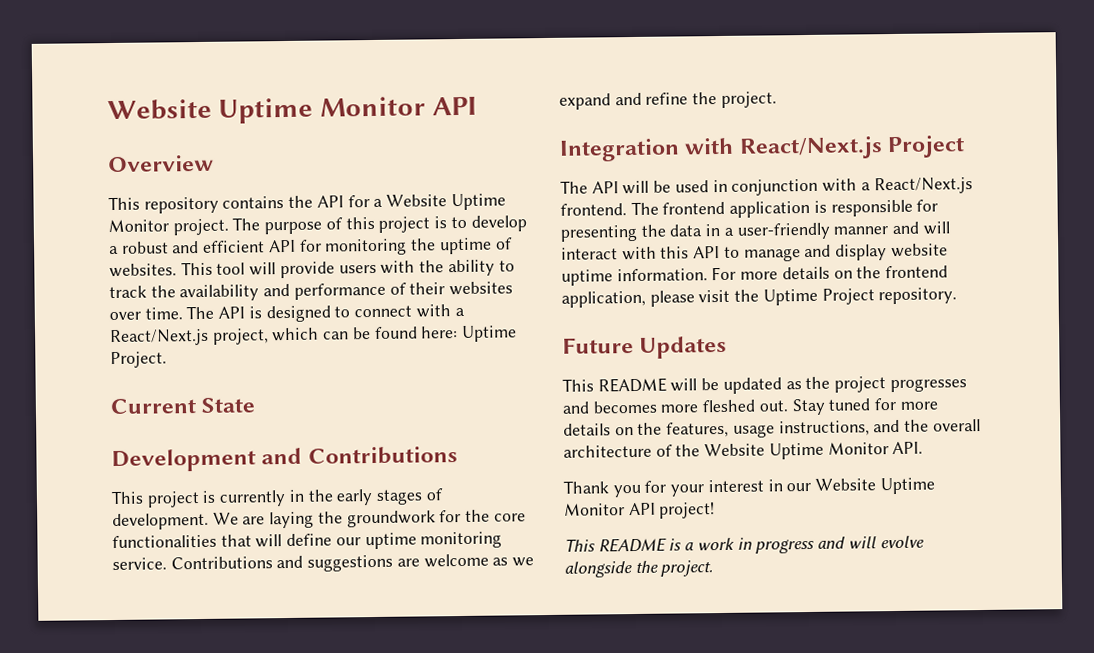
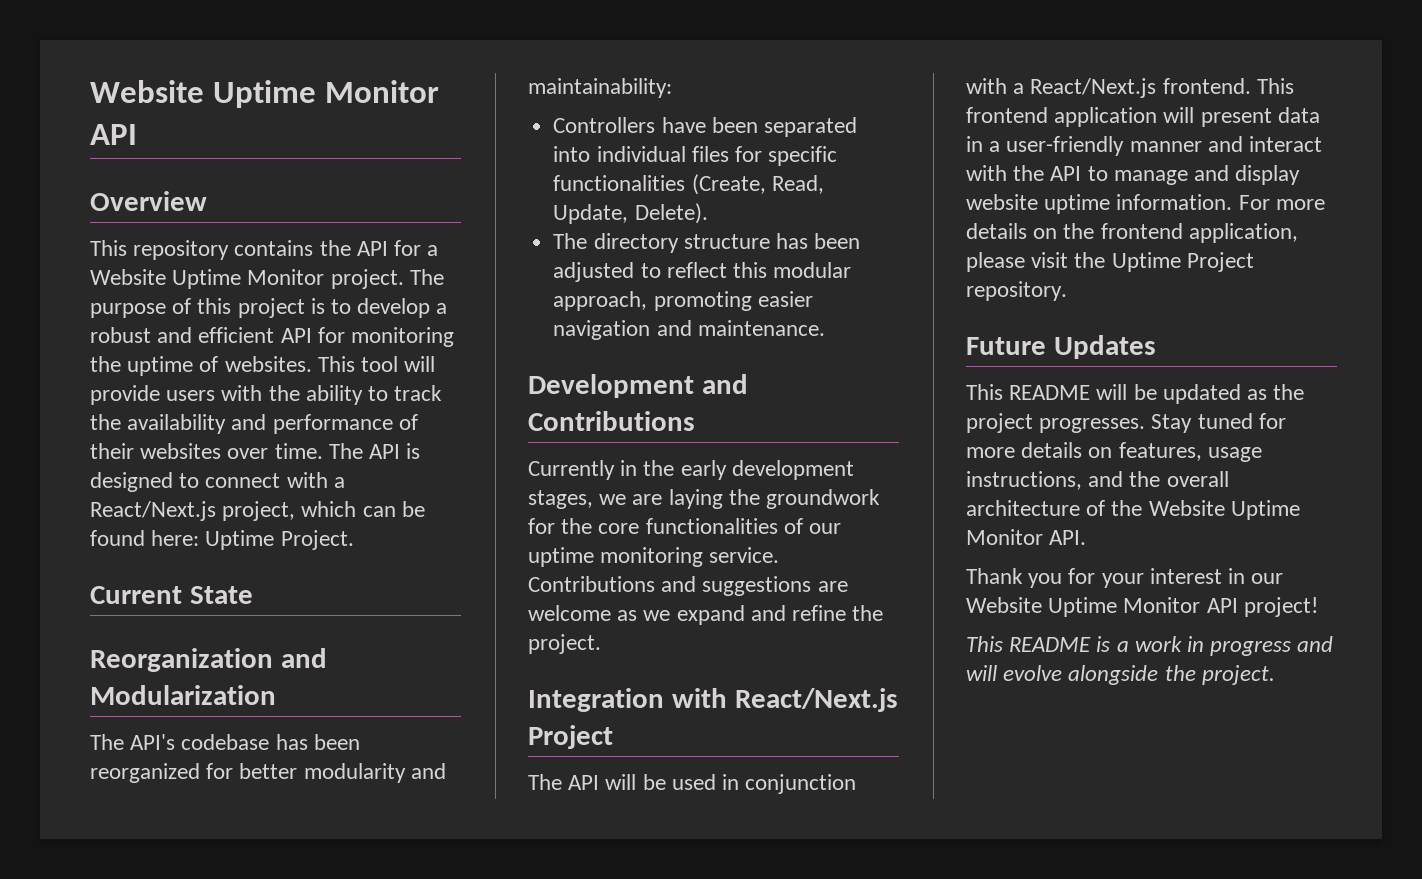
+ Reorganization and Modularization
+ The API's codebase has been reorganized for better modularity and maintainability:
+ Controllers have been separated into individual files for specific functionalities (Create, Read, Update, Delete).
+ The directory structure has been adjusted to reflect this modular approach, promoting easier navigation and maintenance.
  Development and Contributions
- This project is currently in the early stages of development. We are laying the groundwork for the core functionalities that will define our uptime monitoring service.
+ Currently in the early development stages, we are laying the groundwork for the core functionalities of our uptime monitoring service.
- The frontend application is responsible for presenting the data in a user-friendly manner and will interact with this API to manage and display website uptime information.
+ This frontend application will present data in a user-friendly manner and interact with the API to manage and display website uptime information.
- This README will be updated as the project progresses and becomes more fleshed out.
+ This README will be updated as the project progresses.
- Stay tuned for more details on the features, usage instructions, and the overall architecture of the Website Uptime Monitor API.
+ Stay tuned for more details on features, usage instructions, and the overall architecture of the Website Uptime Monitor API.

